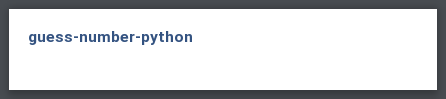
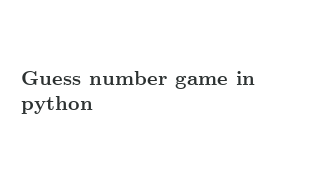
- guess-number-python
+ Guess number game in python

